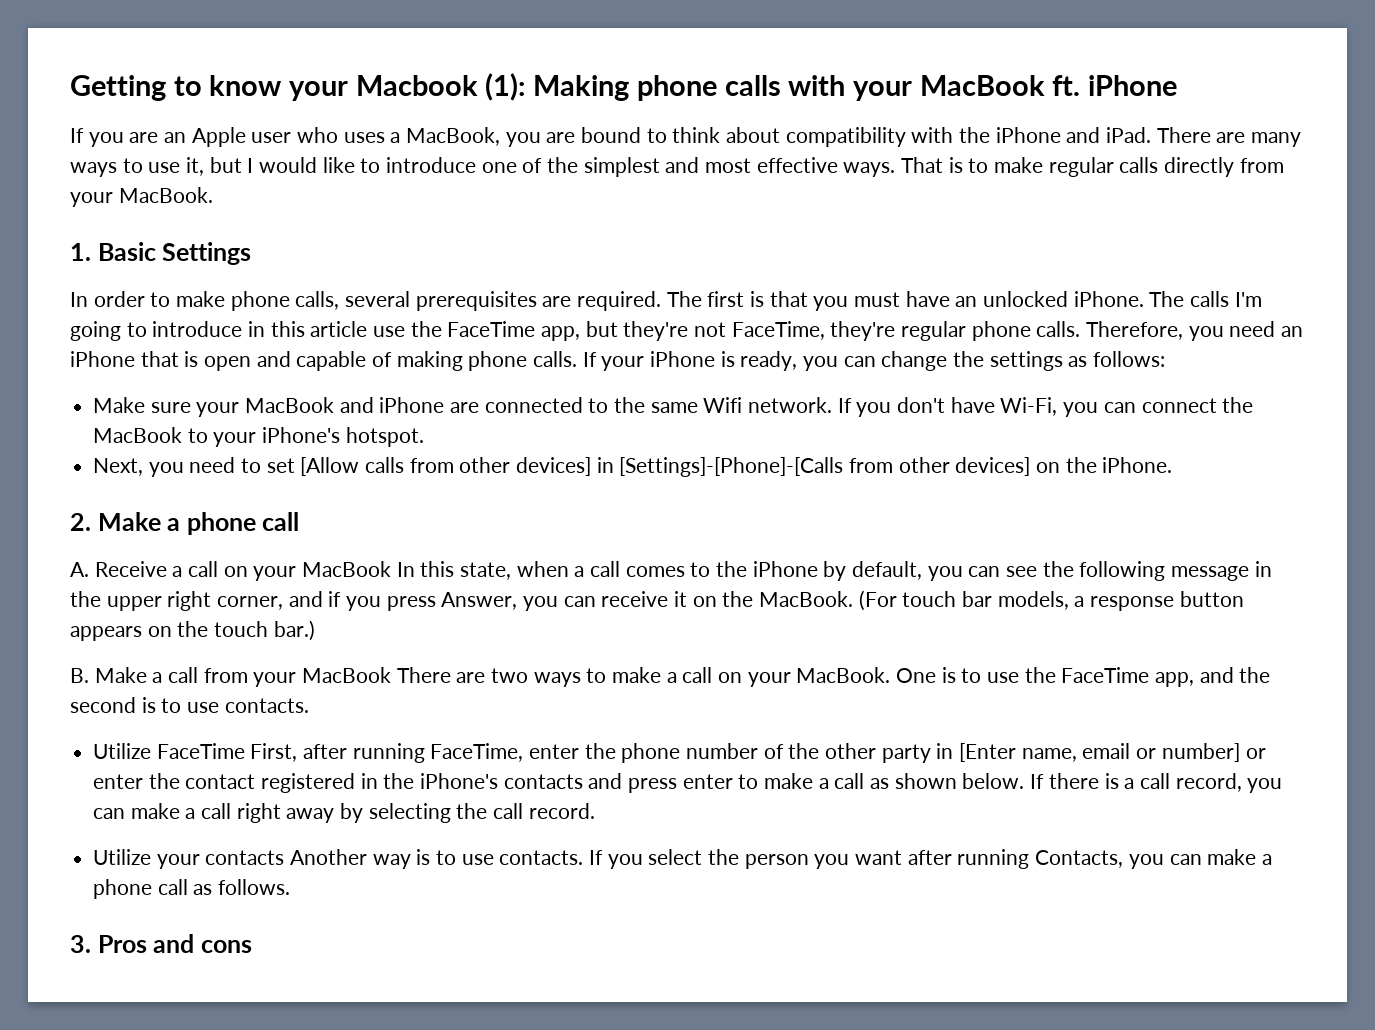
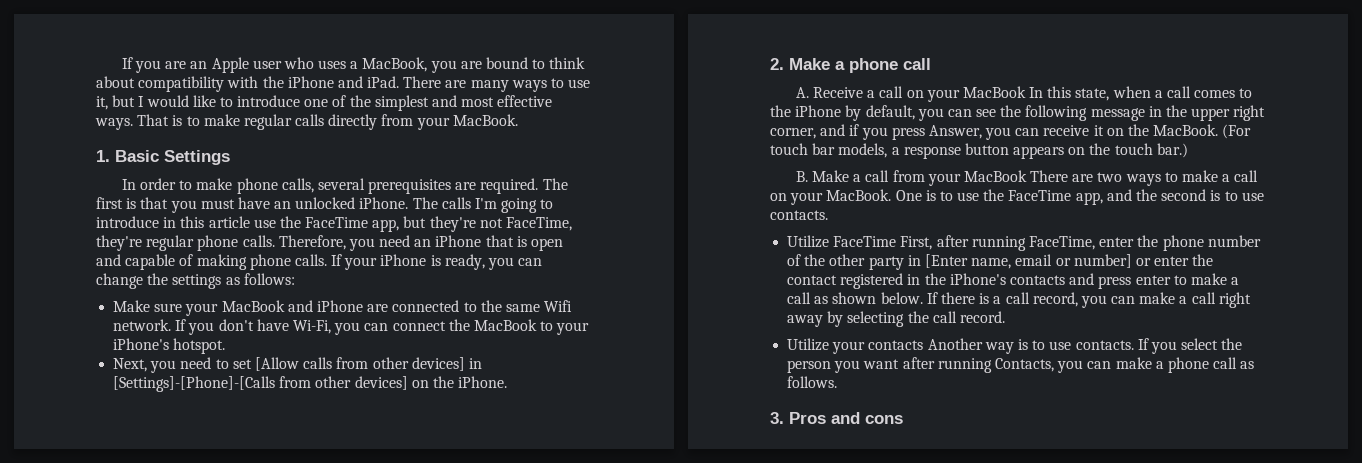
- Getting to know your Macbook (1): Making phone calls with your MacBook ft. iPhone

